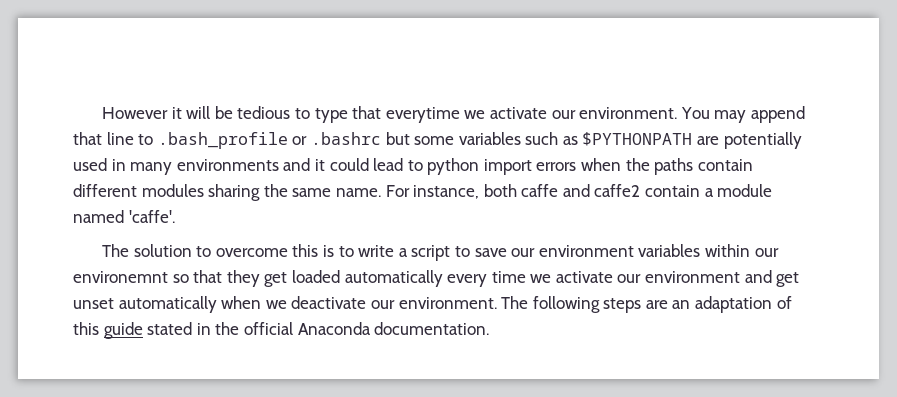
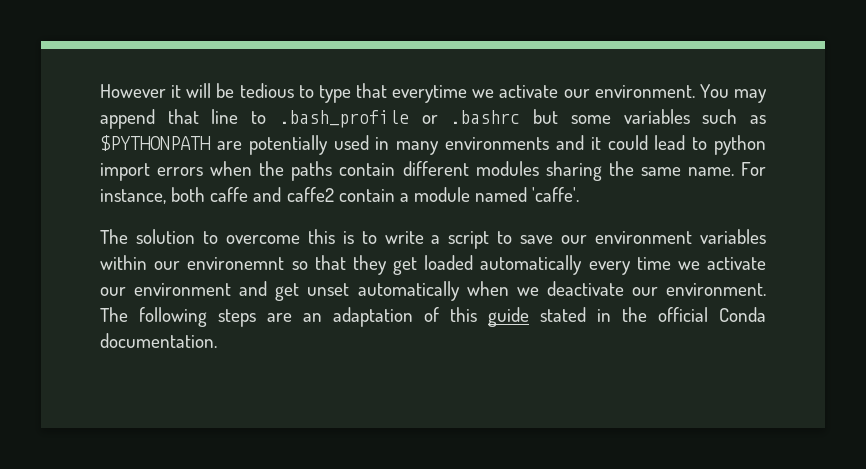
- The following steps are an adaptation of this guide stated in the official Anaconda documentation.
+ The following steps are an adaptation of this guide stated in the official Conda documentation.

